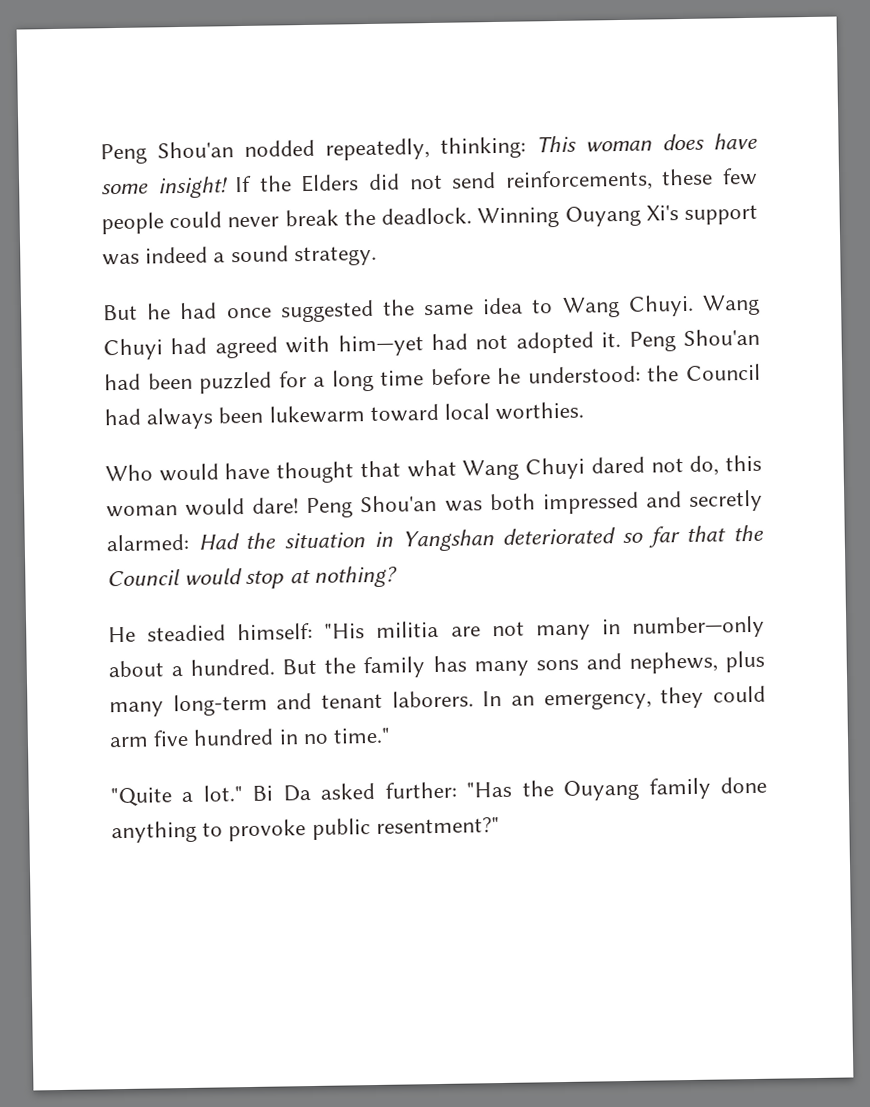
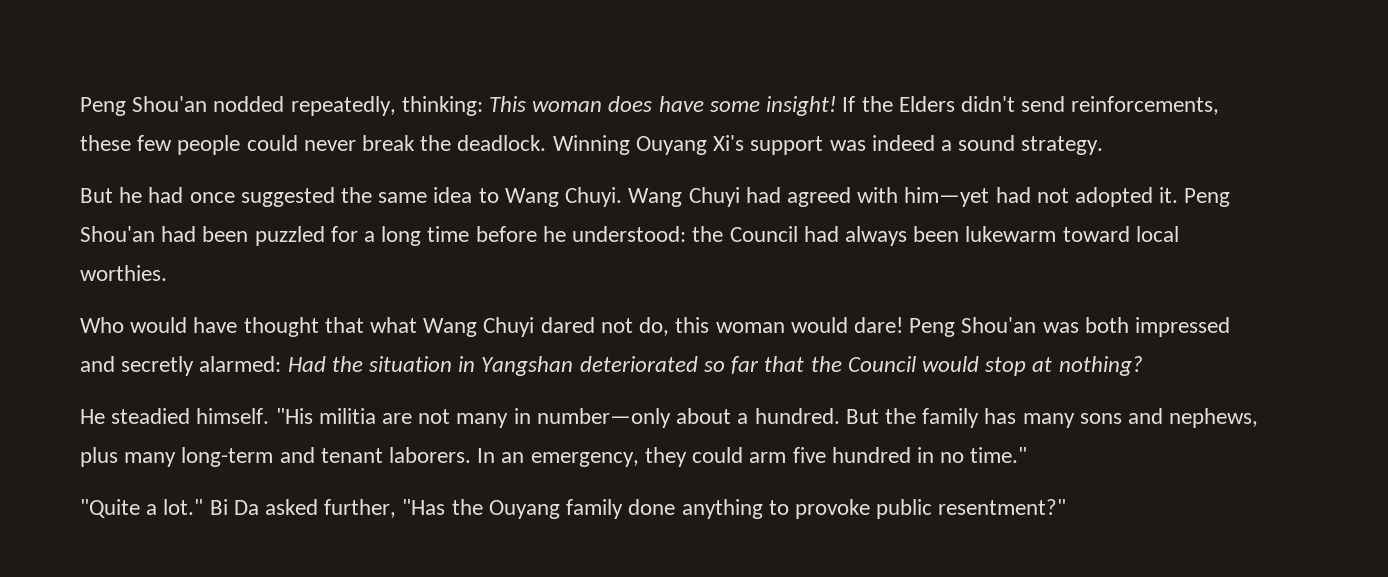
- If the Elders did not send reinforcements, these few people could never break the deadlock.
+ If the Elders didn't send reinforcements, these few people could never break the deadlock.
- He steadied himself: "His militia are not many in number—only about a hundred.
+ He steadied himself. "His militia are not many in number—only about a hundred.
- Bi Da asked further: "Has the Ouyang family done anything to provoke public resentment?"
+ Bi Da asked further, "Has the Ouyang family done anything to provoke public resentment?"

